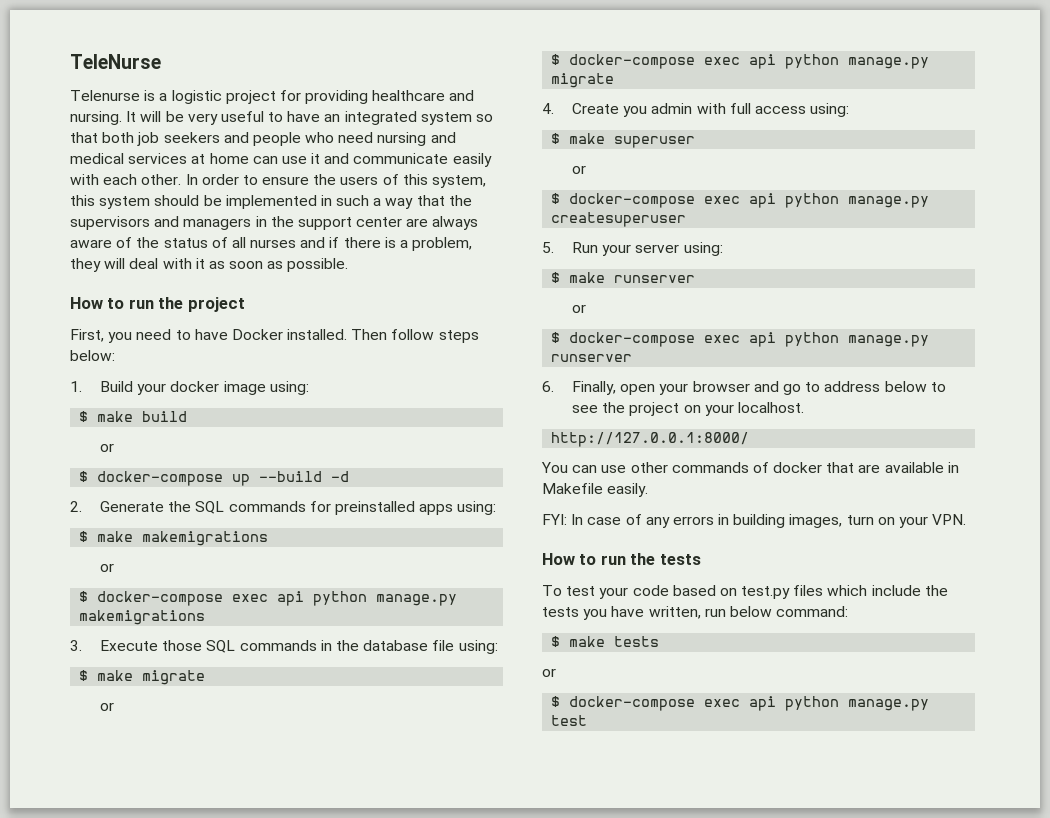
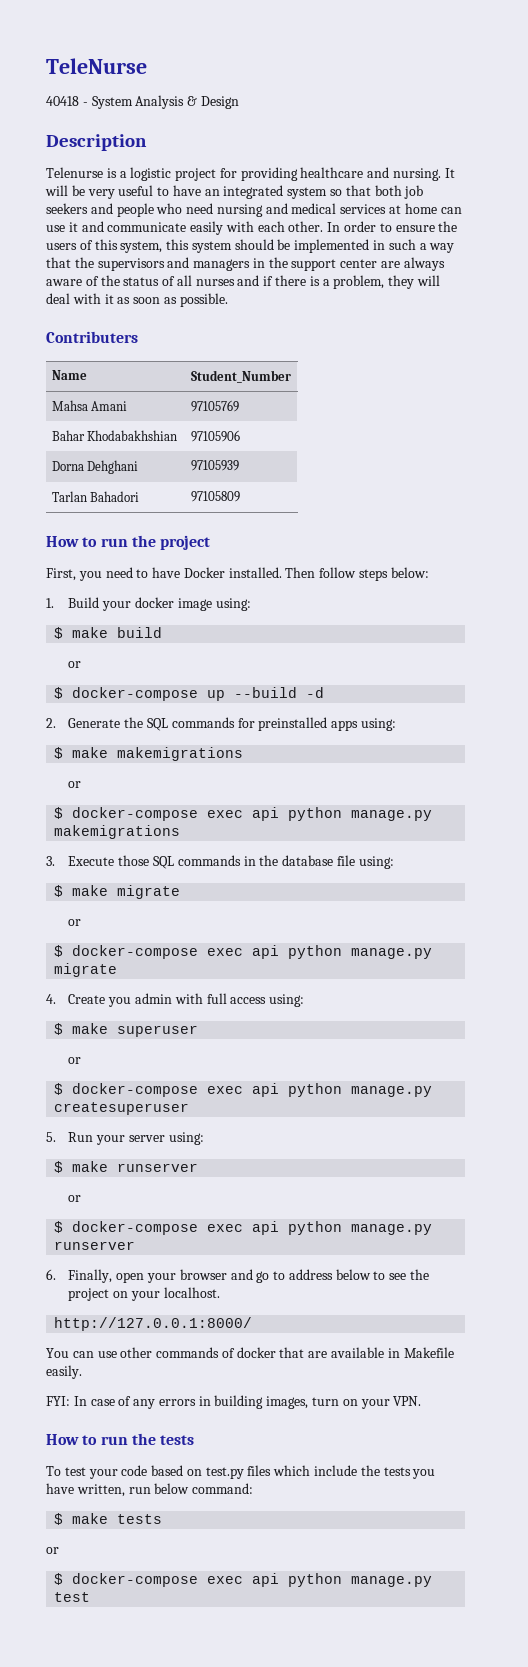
+ 40418 - System Analysis & Design
+ Description
+ Contributers
+ Name | Student_Number
+ Mahsa Amani | 97105769
+ Bahar Khodabakhshian | 97105906
+ Dorna Dehghani | 97105939
+ Tarlan Bahadori | 97105809

